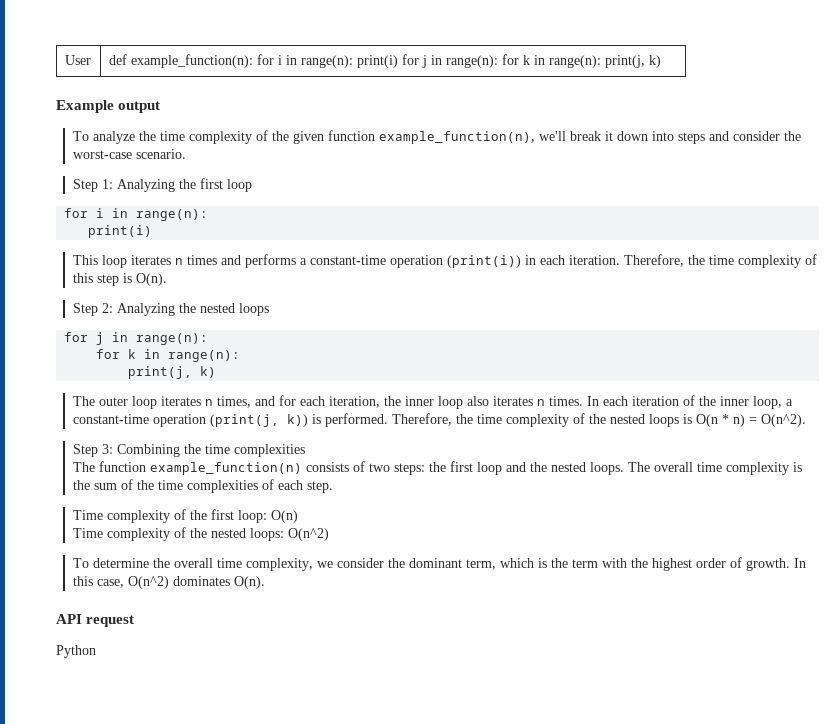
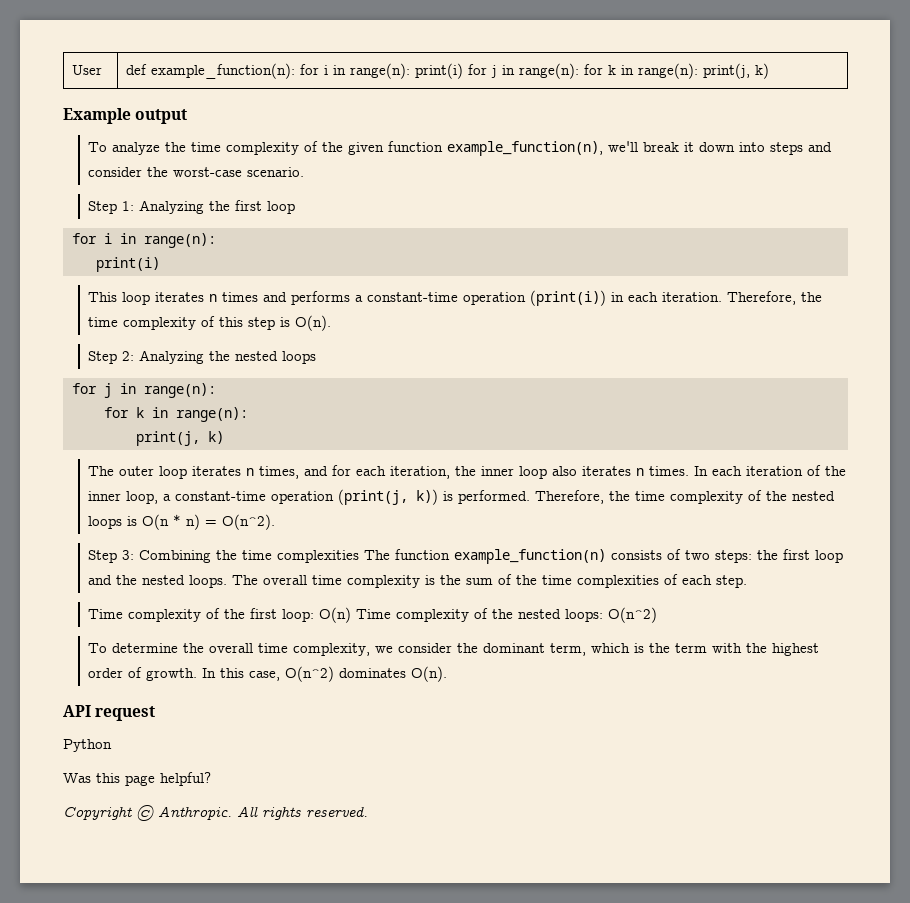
- Step 3: Combining the time complexities
- The function example_function(n) consists of two steps: the first loop and the nested loops.
+ Step 3: Combining the time complexities The function example_function(n) consists of two steps: the first loop and the nested loops.
- Time complexity of the first loop: O(n)
- Time complexity of the nested loops: O(n^2)
+ Time complexity of the first loop: O(n) Time complexity of the nested loops: O(n^2)
+ Was this page helpful?
+ Copyright © Anthropic. All rights reserved.

